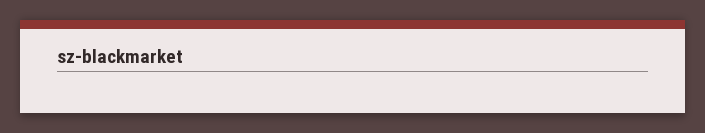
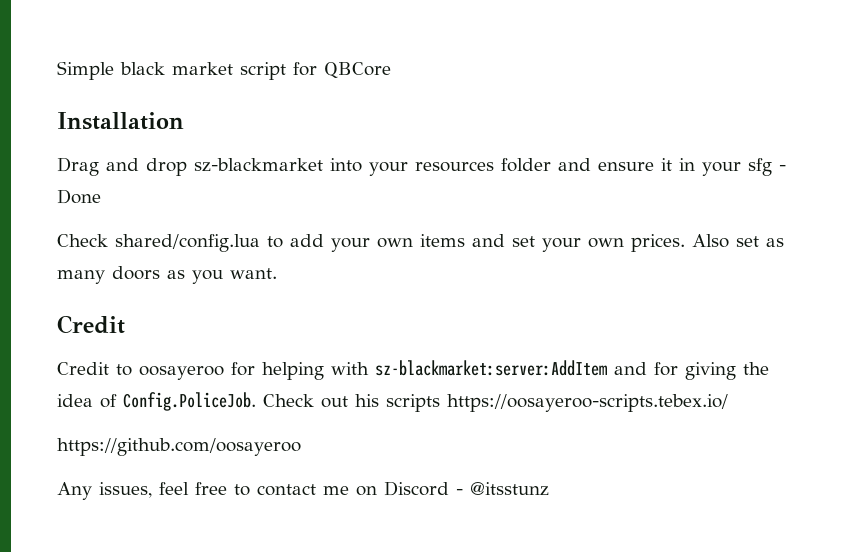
- sz-blackmarket
+ Simple black market script for QBCore
+ Installation
+ Drag and drop sz-blackmarket into your resources folder and ensure it in your sfg - Done
+ Check shared/config.lua to add your own items and set your own prices. Also set as many doors as you want.
+ Credit
+ Credit to oosayeroo for helping with sz-blackmarket:server:AddItem and for giving the idea of Config.PoliceJob. Check out his scripts https://oosayeroo-scripts.tebex.io/
+ https://github.com/oosayeroo
+ Any issues, feel free to contact me on Discord - @itsstunz

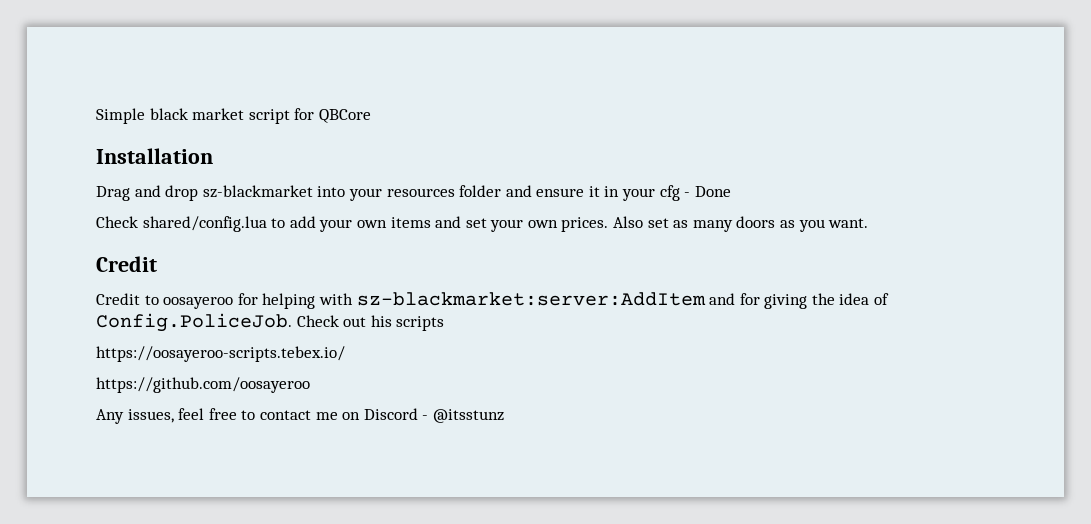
- Drag and drop sz-blackmarket into your resources folder and ensure it in your sfg - Done
+ Drag and drop sz-blackmarket into your resources folder and ensure it in your cfg - Done
- Credit to oosayeroo for helping with sz-blackmarket:server:AddItem and for giving the idea of Config.PoliceJob. Check out his scripts https://oosayeroo-scripts.tebex.io/
+ Credit to oosayeroo for helping with sz-blackmarket:server:AddItem and for giving the idea of Config.PoliceJob. Check out his scripts
+ https://oosayeroo-scripts.tebex.io/

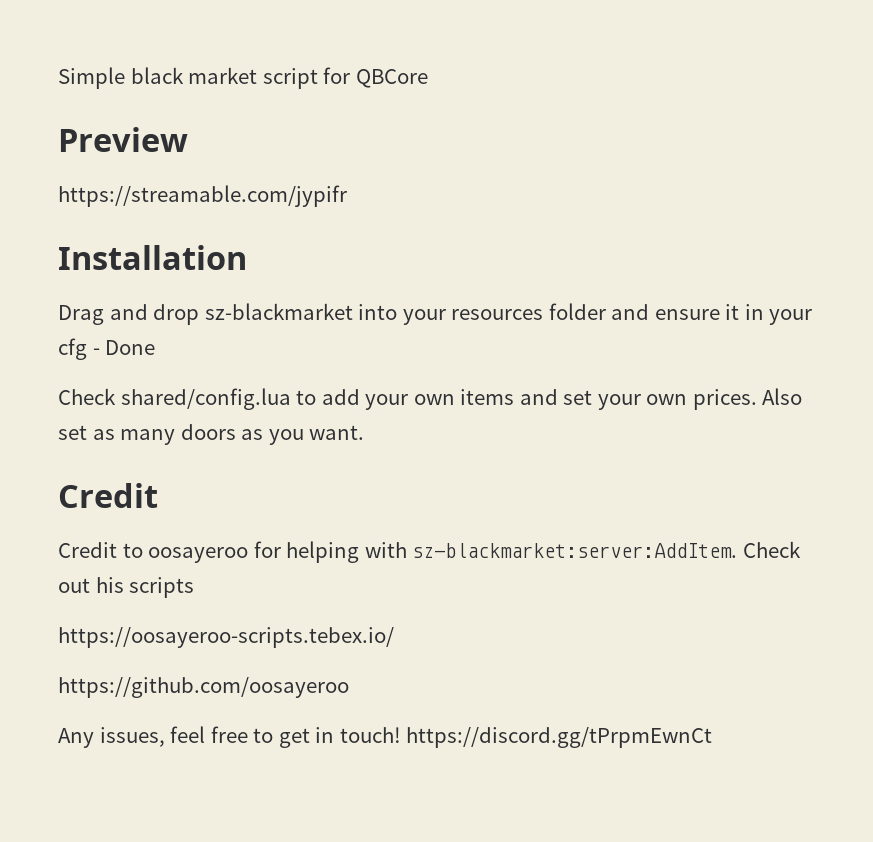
+ Preview
+ https://streamable.com/jypifr
- Credit to oosayeroo for helping with sz-blackmarket:server:AddItem and for giving the idea of Config.PoliceJob. Check out his scripts
+ Credit to oosayeroo for helping with sz-blackmarket:server:AddItem. Check out his scripts
- Any issues, feel free to contact me on Discord - @itsstunz
+ Any issues, feel free to get in touch! https://discord.gg/tPrpmEwnCt

